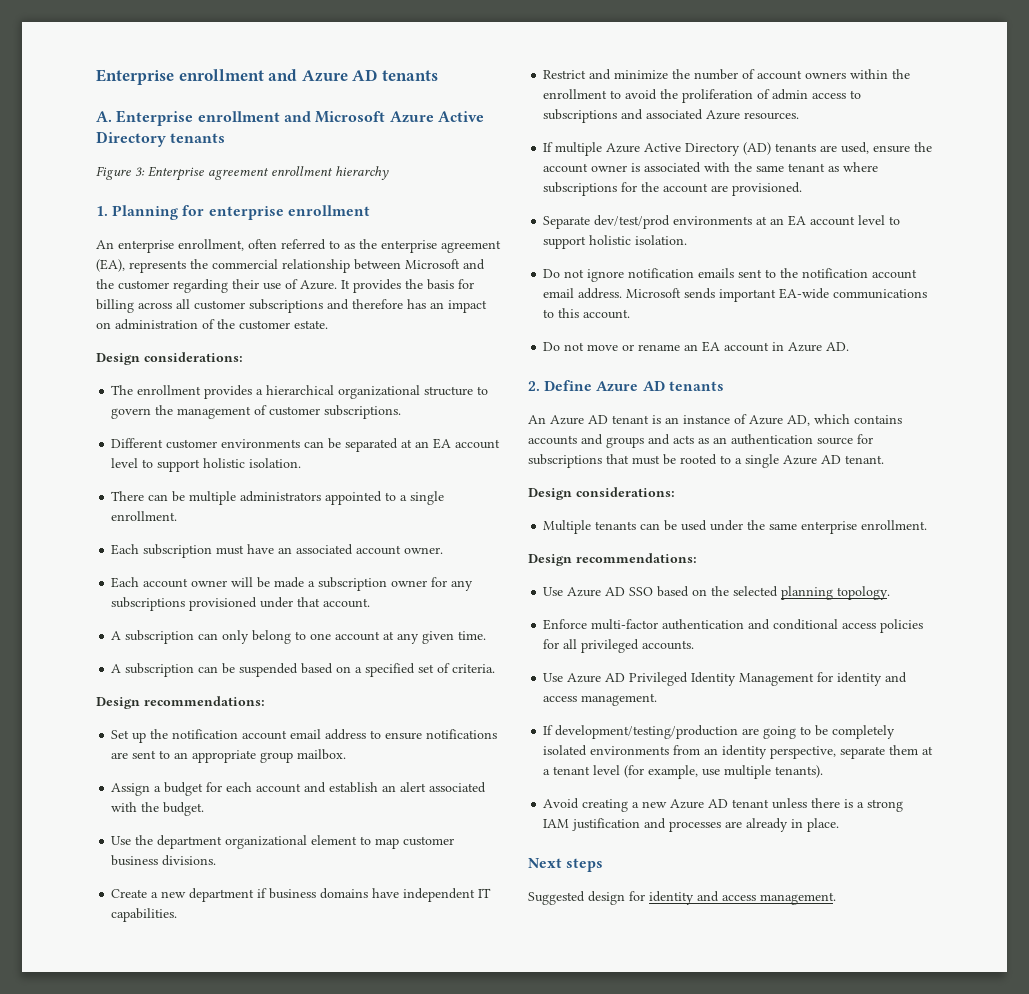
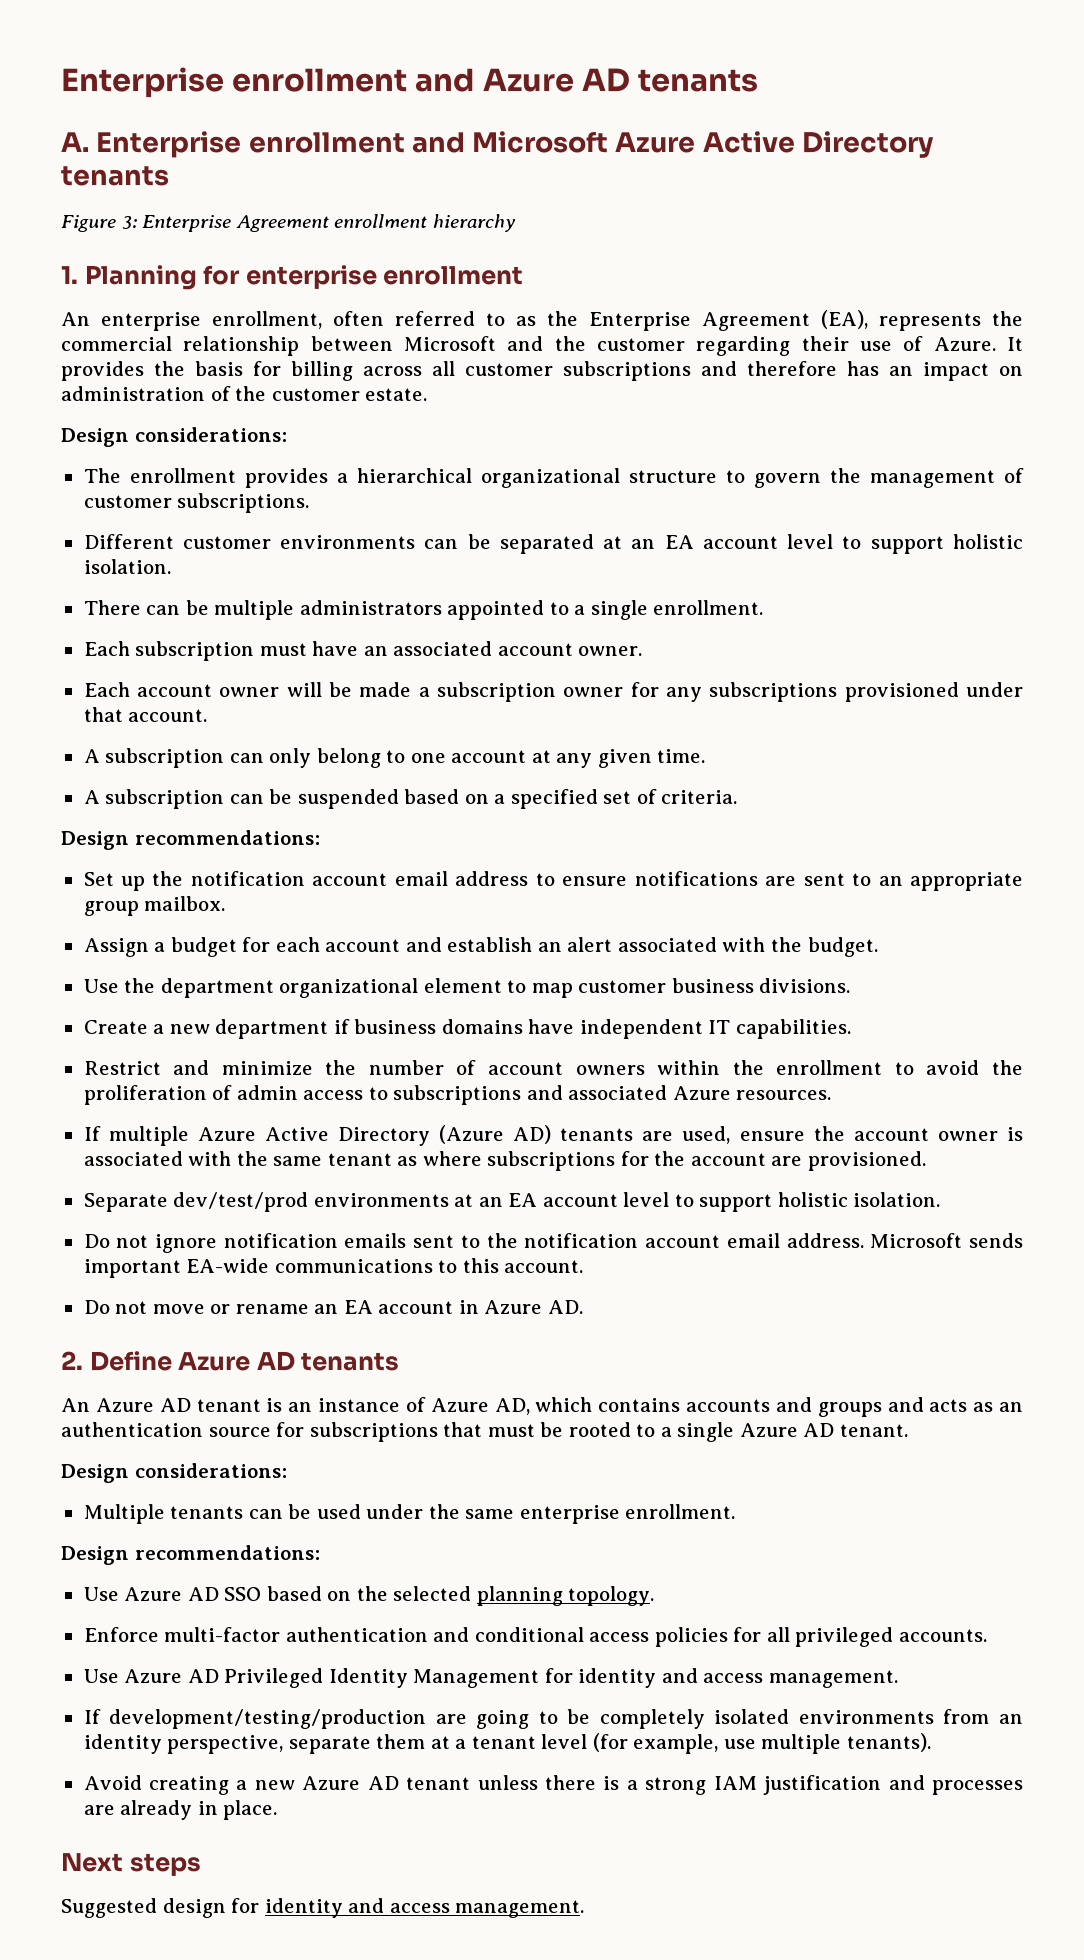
- Figure 3: Enterprise agreement enrollment hierarchy
+ Figure 3: Enterprise Agreement enrollment hierarchy
- An enterprise enrollment, often referred to as the enterprise agreement (EA), represents the commercial relationship between Microsoft and the customer regarding their use of Azure.
+ An enterprise enrollment, often referred to as the Enterprise Agreement (EA), represents the commercial relationship between Microsoft and the customer regarding their use of Azure.
- If multiple Azure Active Directory (AD) tenants are used, ensure the account owner is associated with the same tenant as where subscriptions for the account are provisioned.
+ If multiple Azure Active Directory (Azure AD) tenants are used, ensure the account owner is associated with the same tenant as where subscriptions for the account are provisioned.

